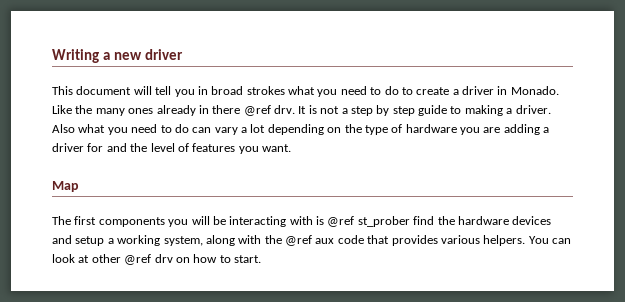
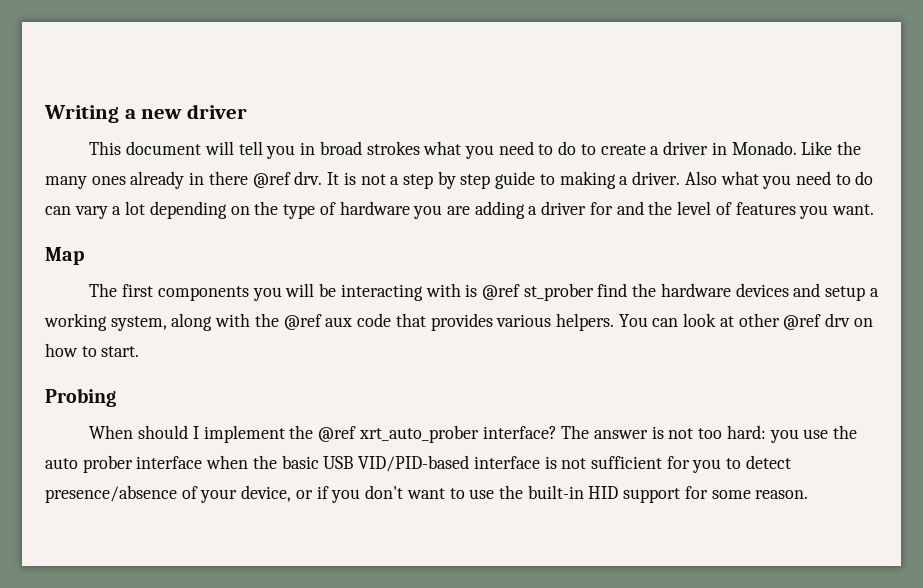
+ Probing
+ When should I implement the @ref xrt_auto_prober interface? The answer is not too hard: you use the auto prober interface when the basic USB VID/PID-based interface is not sufficient for you to detect presence/absence of your device, or if you don't want to use the built-in HID support for some reason.

